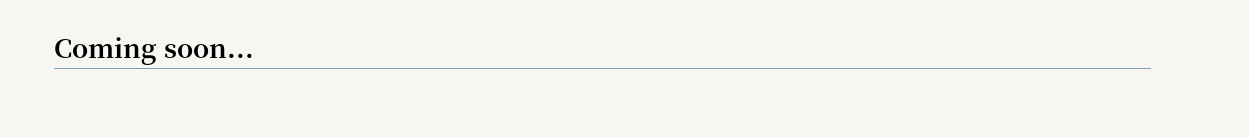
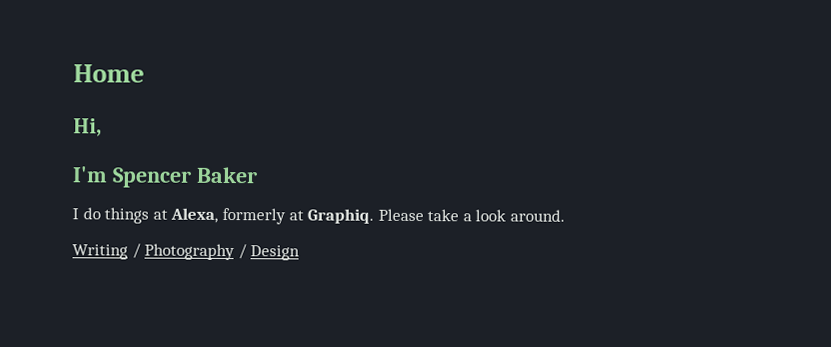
- Coming soon...
+ Home
+ Hi,
+ I'm Spencer Baker
+ I do things at Alexa, formerly at Graphiq. Please take a look around.
+ Writing / Photography / Design

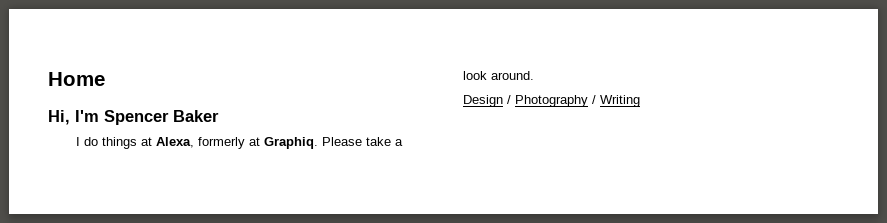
- Hi,
- I'm Spencer Baker
+ Hi, I'm Spencer Baker
- Writing / Photography / Design
+ Design / Photography / Writing

